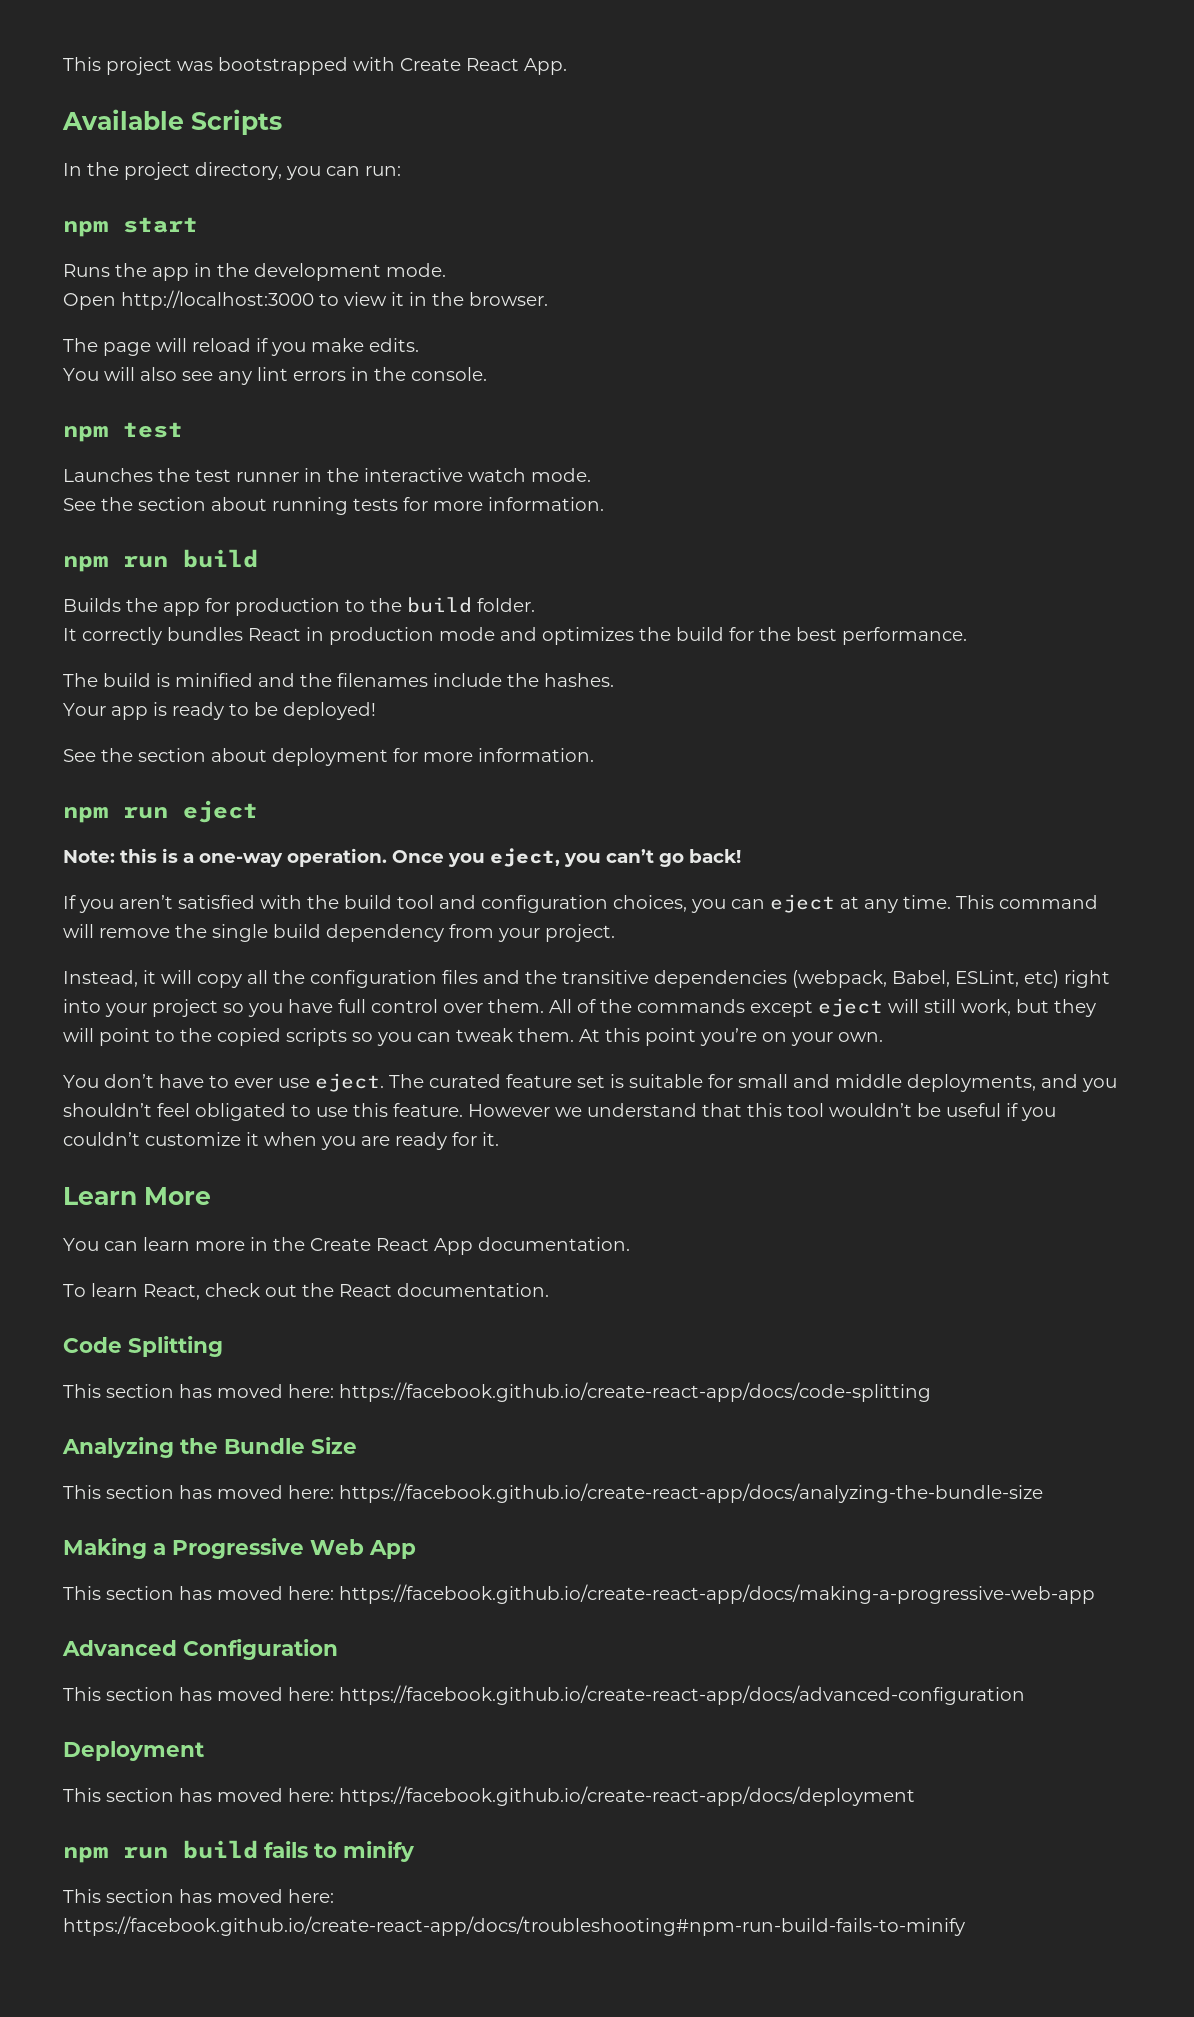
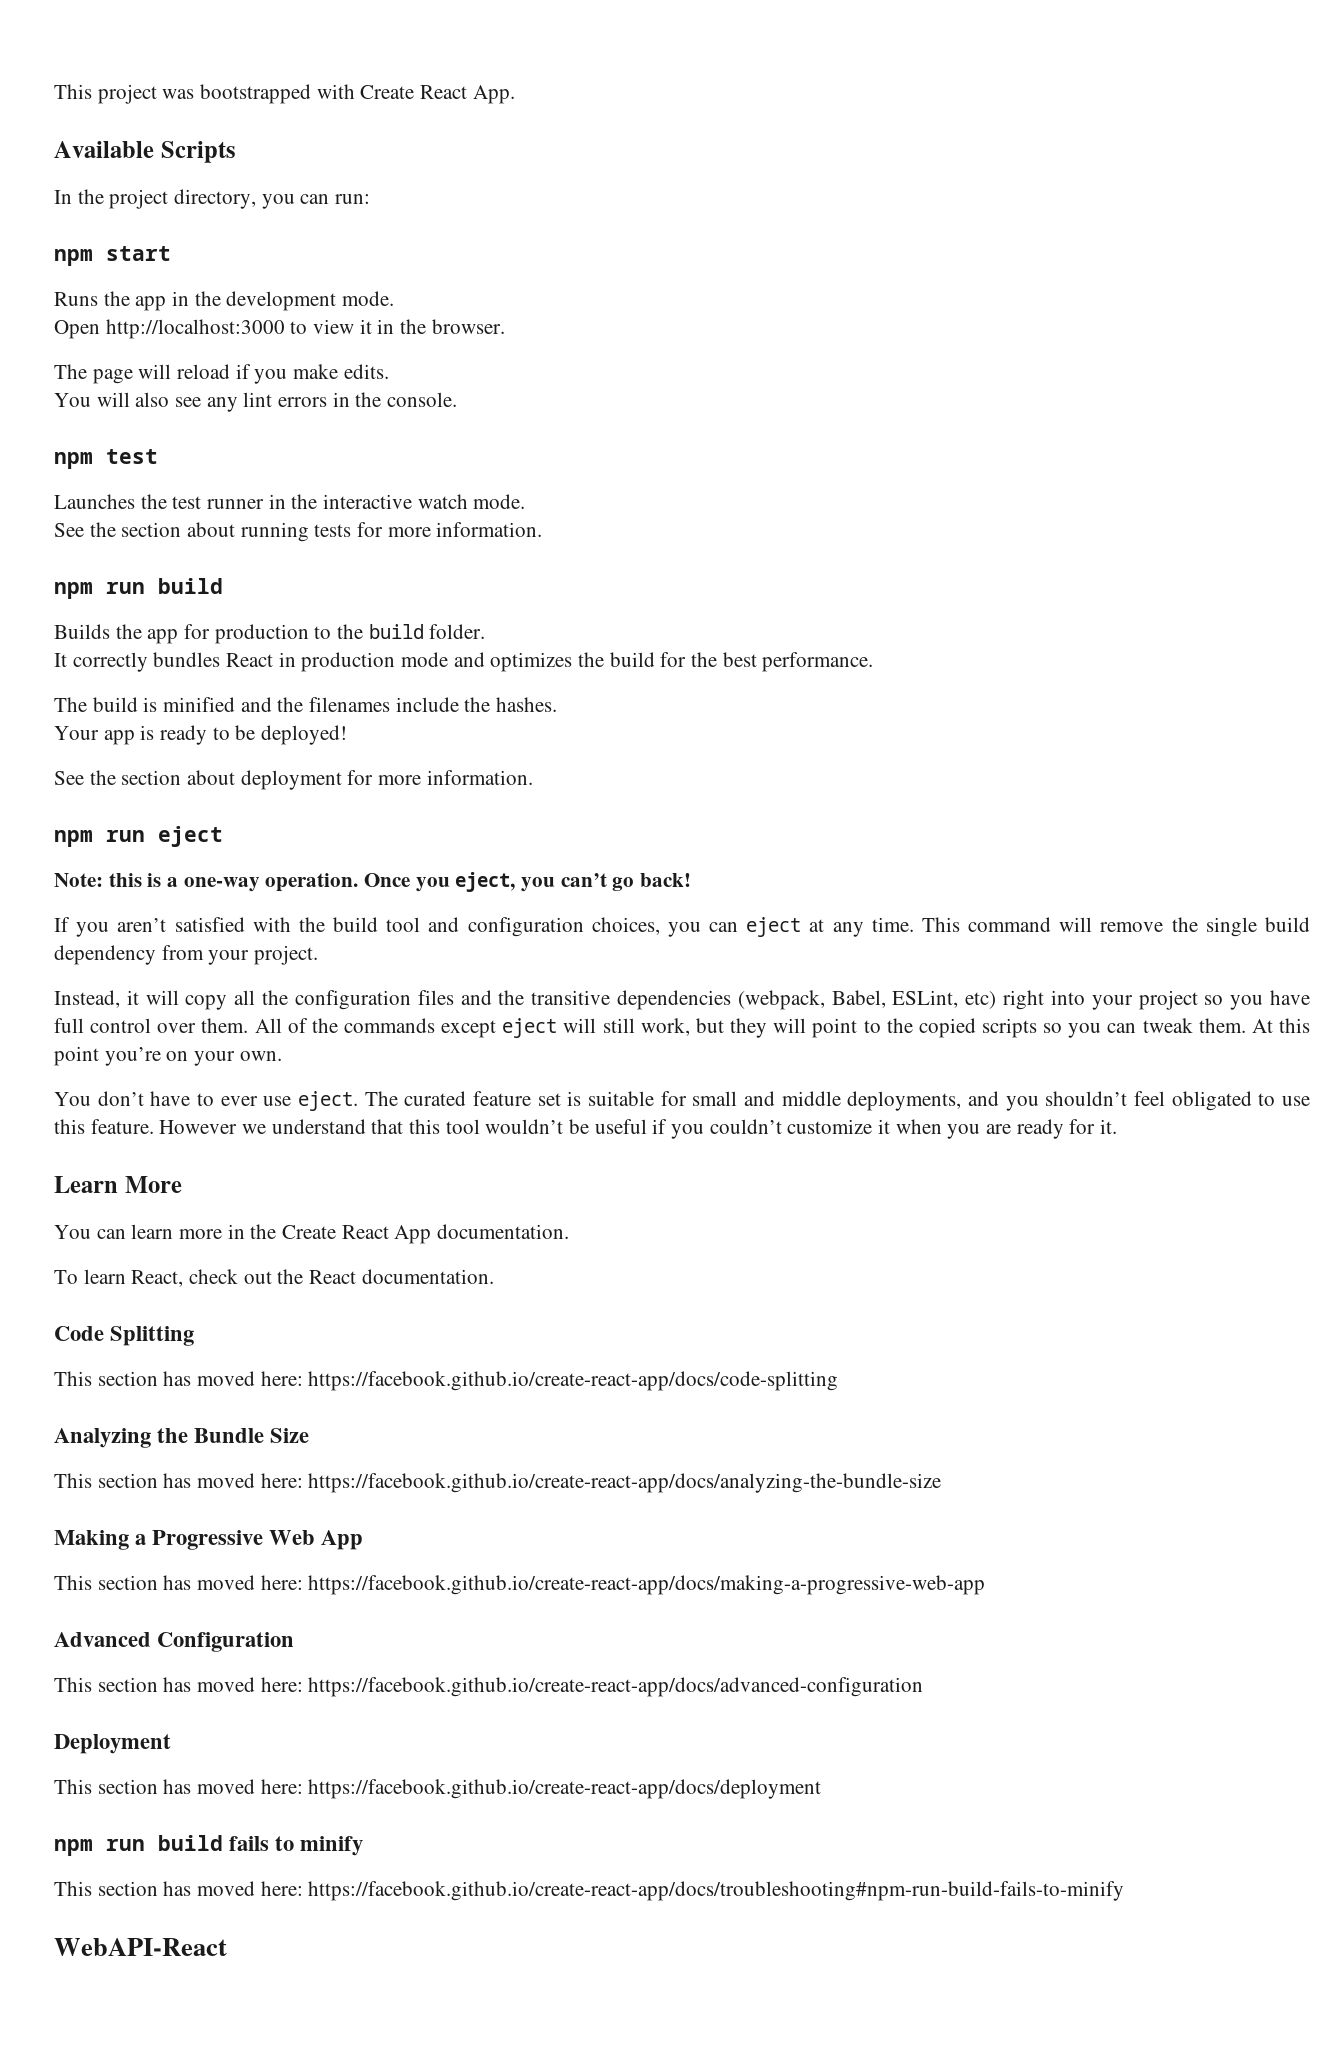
+ WebAPI-React

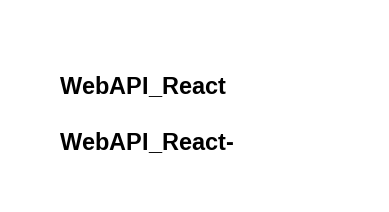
- This project was bootstrapped with Create React App.
- Available Scripts
- In the project directory, you can run:
- npm start
- Runs the app in the development mode.
- Open http://localhost:3000 to view it in the browser.
- The page will reload if you make edits.
- You will also see any lint errors in the console.
- npm test
- Launches the test runner in the interactive watch mode.
- See the section about running tests for more information.
- npm run build
- Builds the app for production to the build folder.
- It correctly bundles React in production mode and optimizes the build for the best performance.
- The build is minified and the filenames include the hashes.
- Your app is ready to be deployed!
- See the section about deployment for more information.
- npm run eject
- Note: this is a one-way operation. Once you eject, you can’t go back!
- If you aren’t satisfied with the build tool and configuration choices, you can eject at any time. This command will remove the single build dependency from your project.
- Instead, it will copy all the configuration files and the transitive dependencies (webpack, Babel, ESLint, etc) right into your project so you have full control over them. All of the commands except eject will still work, but they will point to the copied scripts so you can tweak them. At this point you’re on your own.
- You don’t have to ever use eject. The curated feature set is suitable for small and middle deployments, and you shouldn’t feel obligated to use this feature. However we understand that this tool wouldn’t be useful if you couldn’t customize it when you are ready for it.
- Learn More
- You can learn more in the Create React App documentation.
- To learn React, check out the React documentation.
- Code Splitting
- This section has moved here: https://facebook.github.io/create-react-app/docs/code-splitting
- Analyzing the Bundle Size
- This section has moved here: https://facebook.github.io/create-react-app/docs/analyzing-the-bundle-size
- Making a Progressive Web App
- This section has moved here: https://facebook.github.io/create-react-app/docs/making-a-progressive-web-app
- Advanced Configuration
- This section has moved here: https://facebook.github.io/create-react-app/docs/advanced-configuration
- Deployment
- This section has moved here: https://facebook.github.io/create-react-app/docs/deployment
- npm run build fails to minify
- This section has moved here: https://facebook.github.io/create-react-app/docs/troubleshooting#npm-run-build-fails-to-minify
- WebAPI-React
+ WebAPI_React
+ WebAPI_React-

